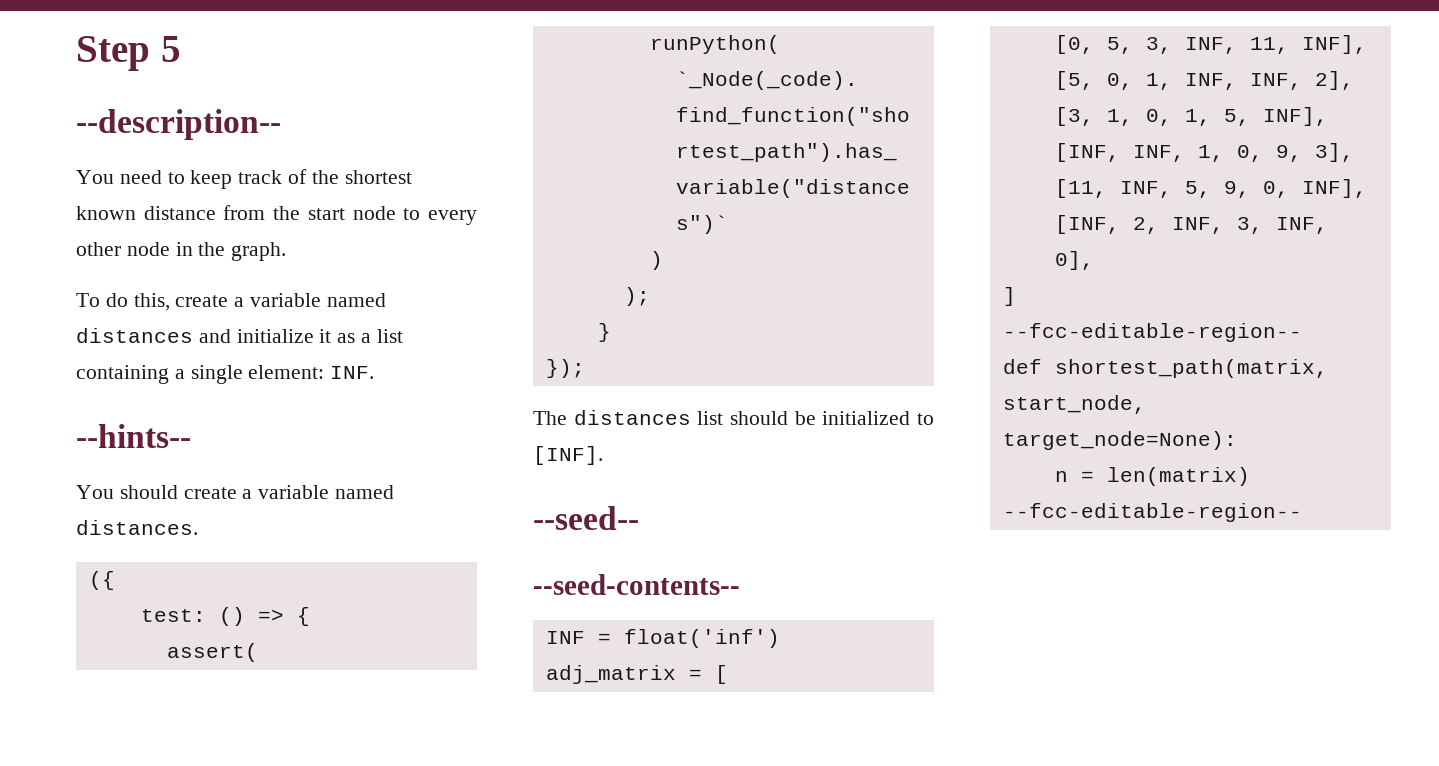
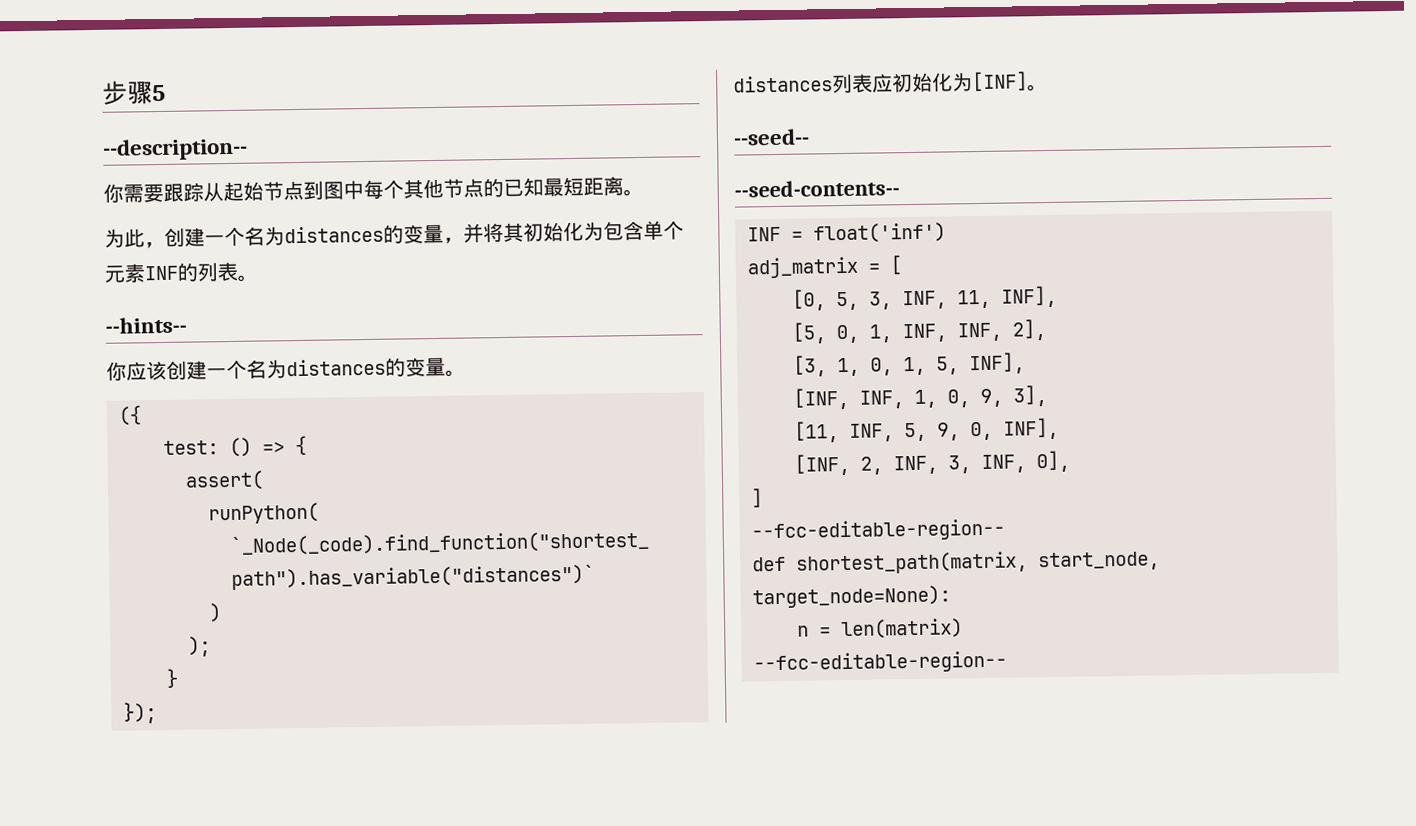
- Step 5
+ 步骤5
- You need to keep track of the shortest known distance from the start node to every other node in the graph.
- To do this, create a variable named distances and initialize it as a list containing a single element: INF.
+ 你需要跟踪从起始节点到图中每个其他节点的已知最短距离。
+ 为此，创建一个名为distances的变量，并将其初始化为包含单个元素INF的列表。
  --hints--
- You should create a variable named distances.
+ 你应该创建一个名为distances的变量。
- The distances list should be initialized to [INF].
+ distances列表应初始化为[INF]。

